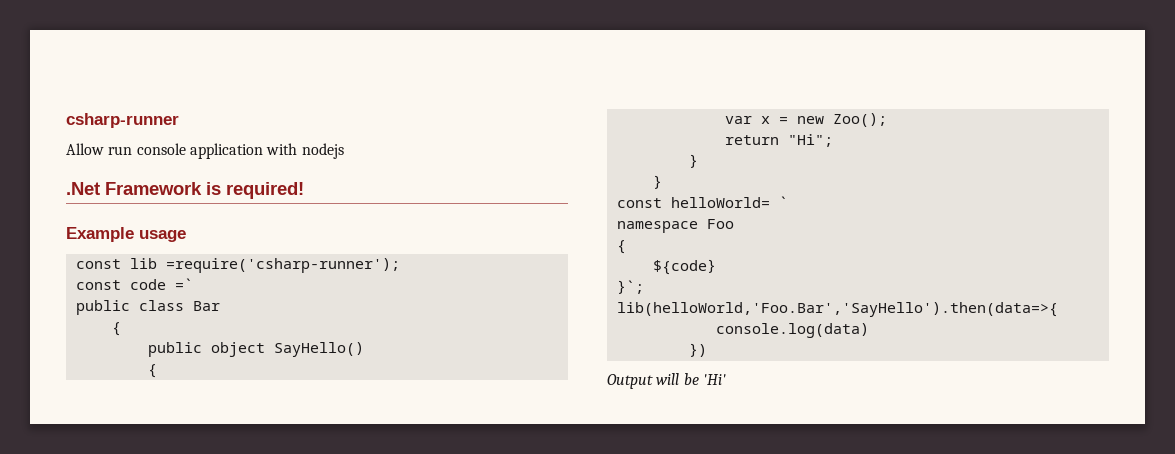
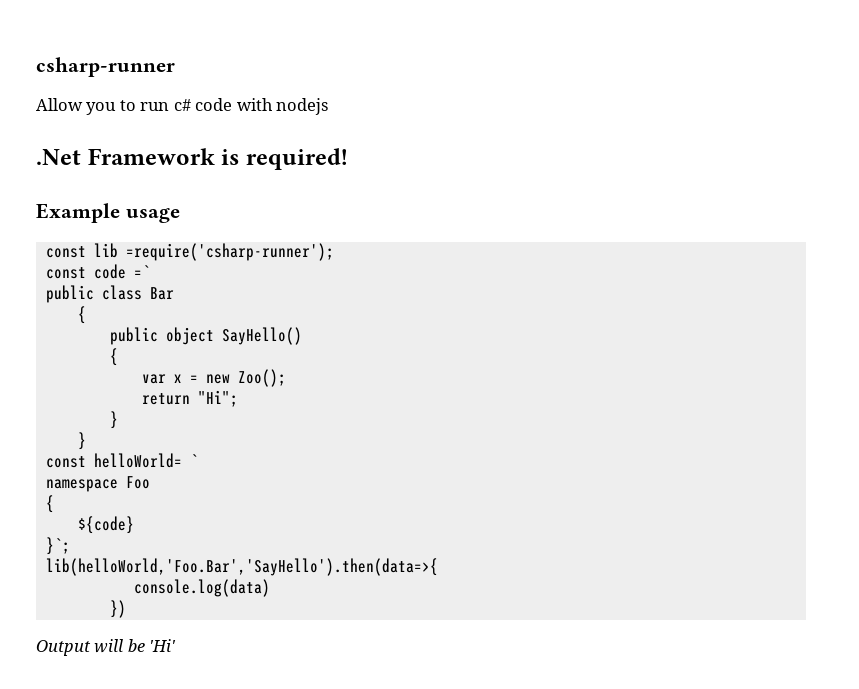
- Allow run console application with nodejs
+ Allow you to run c# code with nodejs

